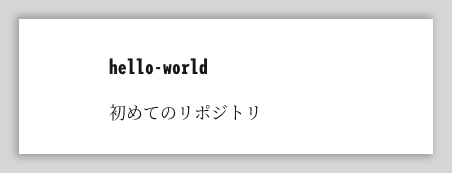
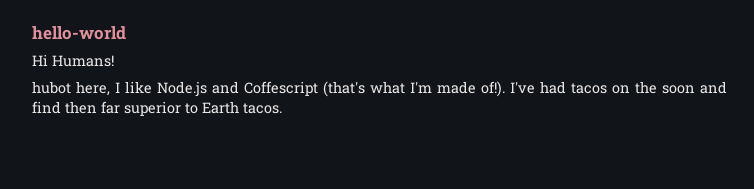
- 初めてのリポジトリ
+ Hi Humans!
+ hubot here, I like Node.js and Coffescript (that's what I'm made of!). I've had tacos on the soon and find then far superior to Earth tacos.

